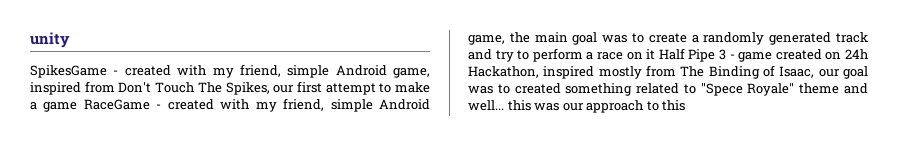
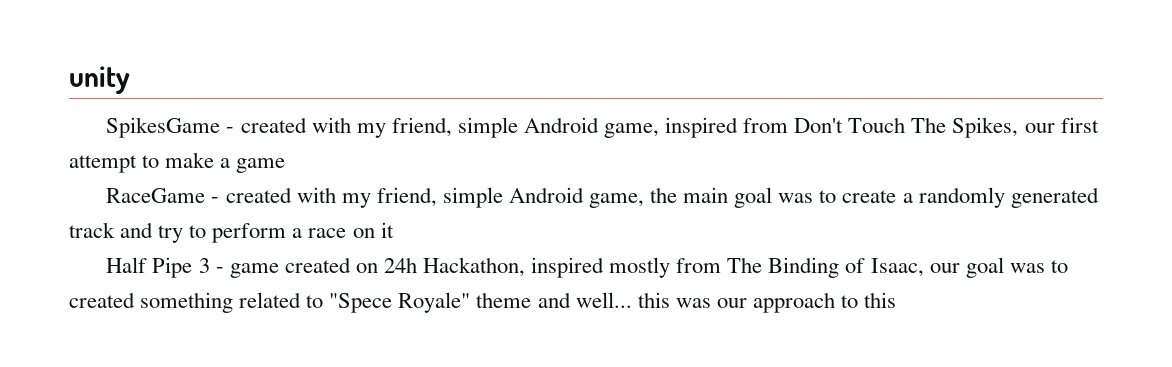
- SpikesGame - created with my friend, simple Android game, inspired from Don't Touch The Spikes, our first attempt to make a game RaceGame - created with my friend, simple Android game, the main goal was to create a randomly generated track and try to perform a race on it Half Pipe 3 - game created on 24h Hackathon, inspired mostly from The Binding of Isaac, our goal was to created something related to "Spece Royale" theme and well... this was our approach to this
+ SpikesGame - created with my friend, simple Android game, inspired from Don't Touch The Spikes, our first attempt to make a game
+ RaceGame - created with my friend, simple Android game, the main goal was to create a randomly generated track and try to perform a race on it
+ Half Pipe 3 - game created on 24h Hackathon, inspired mostly from The Binding of Isaac, our goal was to created something related to "Spece Royale" theme and well... this was our approach to this

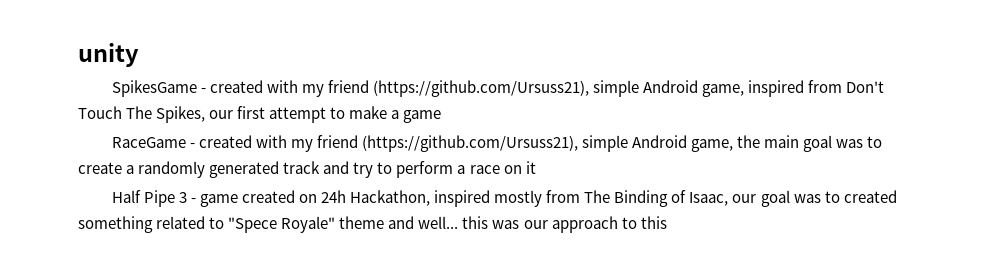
- SpikesGame - created with my friend, simple Android game, inspired from Don't Touch The Spikes, our first attempt to make a game
+ SpikesGame - created with my friend (https://github.com/Ursuss21), simple Android game, inspired from Don't Touch The Spikes, our first attempt to make a game
- RaceGame - created with my friend, simple Android game, the main goal was to create a randomly generated track and try to perform a race on it
+ RaceGame - created with my friend (https://github.com/Ursuss21), simple Android game, the main goal was to create a randomly generated track and try to perform a race on it

